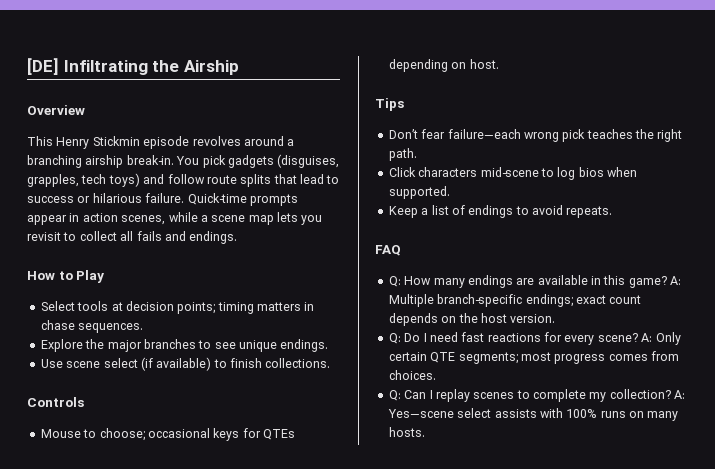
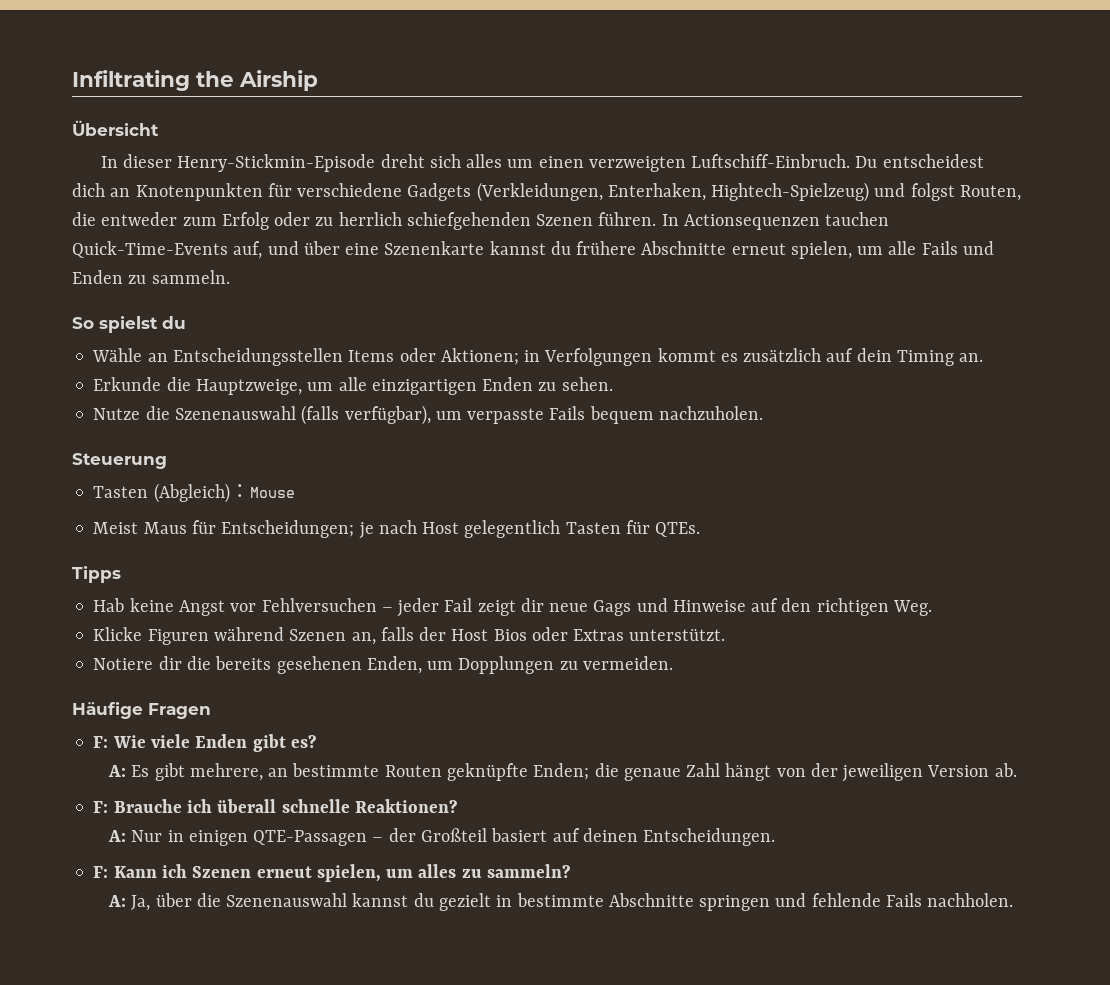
- [DE] Infiltrating the Airship
+ Infiltrating the Airship
- Overview
- This Henry Stickmin episode revolves around a branching airship break‑in. You pick gadgets (disguises, grapples, tech toys) and follow route splits that lead to success or hilarious failure. Quick‑time prompts appear in action scenes, while a scene map lets you revisit to collect all fails and endings.
- How to Play
- Select tools at decision points; timing matters in chase sequences.
- Explore the major branches to see unique endings.
- Use scene select (if available) to finish collections.
- Controls
- Mouse to choose; occasional keys for QTEs depending on host.
- Tips
- Don’t fear failure—each wrong pick teaches the right path.
- Click characters mid‑scene to log bios when supported.
- Keep a list of endings to avoid repeats.
- FAQ
- Q: How many endings are available in this game? A: Multiple branch‑specific endings; exact count depends on the host version.
- Q: Do I need fast reactions for every scene? A: Only certain QTE segments; most progress comes from choices.
- Q: Can I replay scenes to complete my collection? A: Yes—scene select assists with 100% runs on many hosts.
+ Übersicht
+ In dieser Henry-Stickmin-Episode dreht sich alles um einen verzweigten Luftschiff-Einbruch. Du entscheidest dich an Knotenpunkten für verschiedene Gadgets (Verkleidungen, Enterhaken, Hightech-Spielzeug) und folgst Routen, die entweder zum Erfolg oder zu herrlich schiefgehenden Szenen führen. In Actionsequenzen tauchen Quick-Time-Events auf, und über eine Szenenkarte kannst du frühere Abschnitte erneut spielen, um alle Fails und Enden zu sammeln.
+ So spielst du
+ Wähle an Entscheidungsstellen Items oder Aktionen; in Verfolgungen kommt es zusätzlich auf dein Timing an.
+ Erkunde die Hauptzweige, um alle einzigartigen Enden zu sehen.
+ Nutze die Szenenauswahl (falls verfügbar), um verpasste Fails bequem nachzuholen.
+ Steuerung
+ Tasten (Abgleich)：Mouse
+ Meist Maus für Entscheidungen; je nach Host gelegentlich Tasten für QTEs.
+ Tipps
+ Hab keine Angst vor Fehlversuchen – jeder Fail zeigt dir neue Gags und Hinweise auf den richtigen Weg.
+ Klicke Figuren während Szenen an, falls der Host Bios oder Extras unterstützt.
+ Notiere dir die bereits gesehenen Enden, um Dopplungen zu vermeiden.
+ Häufige Fragen
+ F: Wie viele Enden gibt es?
+ A: Es gibt mehrere, an bestimmte Routen geknüpfte Enden; die genaue Zahl hängt von der jeweiligen Version ab.
+ F: Brauche ich überall schnelle Reaktionen?
+ A: Nur in einigen QTE-Passagen – der Großteil basiert auf deinen Entscheidungen.
+ F: Kann ich Szenen erneut spielen, um alles zu sammeln?
+ A: Ja, über die Szenenauswahl kannst du gezielt in bestimmte Abschnitte springen und fehlende Fails nachholen.

